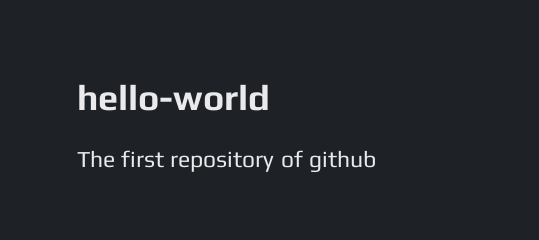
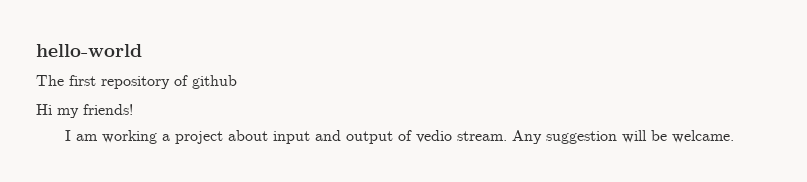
+ Hi my friends!
+ I am working a project about input and output of vedio stream. Any suggestion will be welcame.

